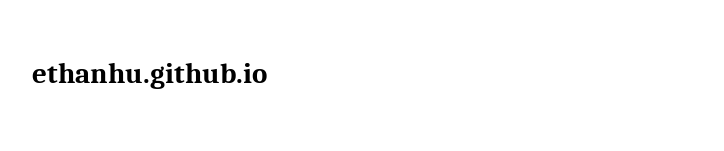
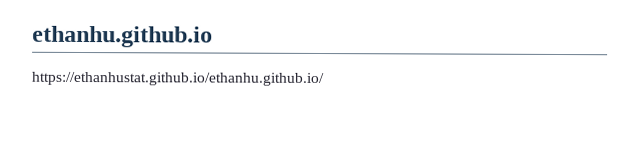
+ https://ethanhustat.github.io/ethanhu.github.io/

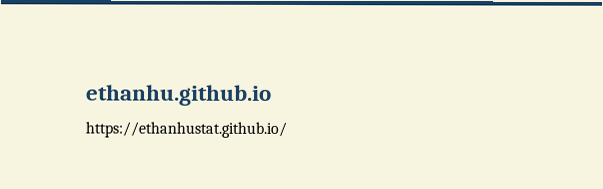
- https://ethanhustat.github.io/ethanhu.github.io/
+ https://ethanhustat.github.io/

